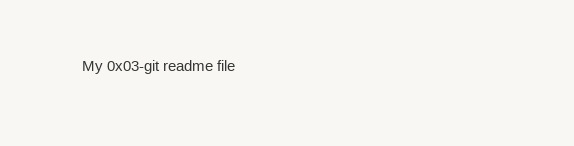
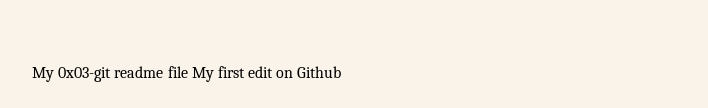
- My 0x03-git readme file
+ My 0x03-git readme file My first edit on Github

